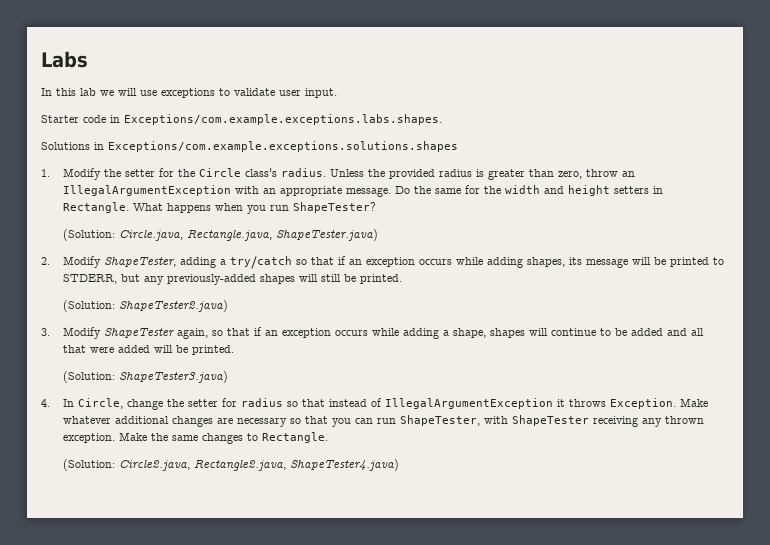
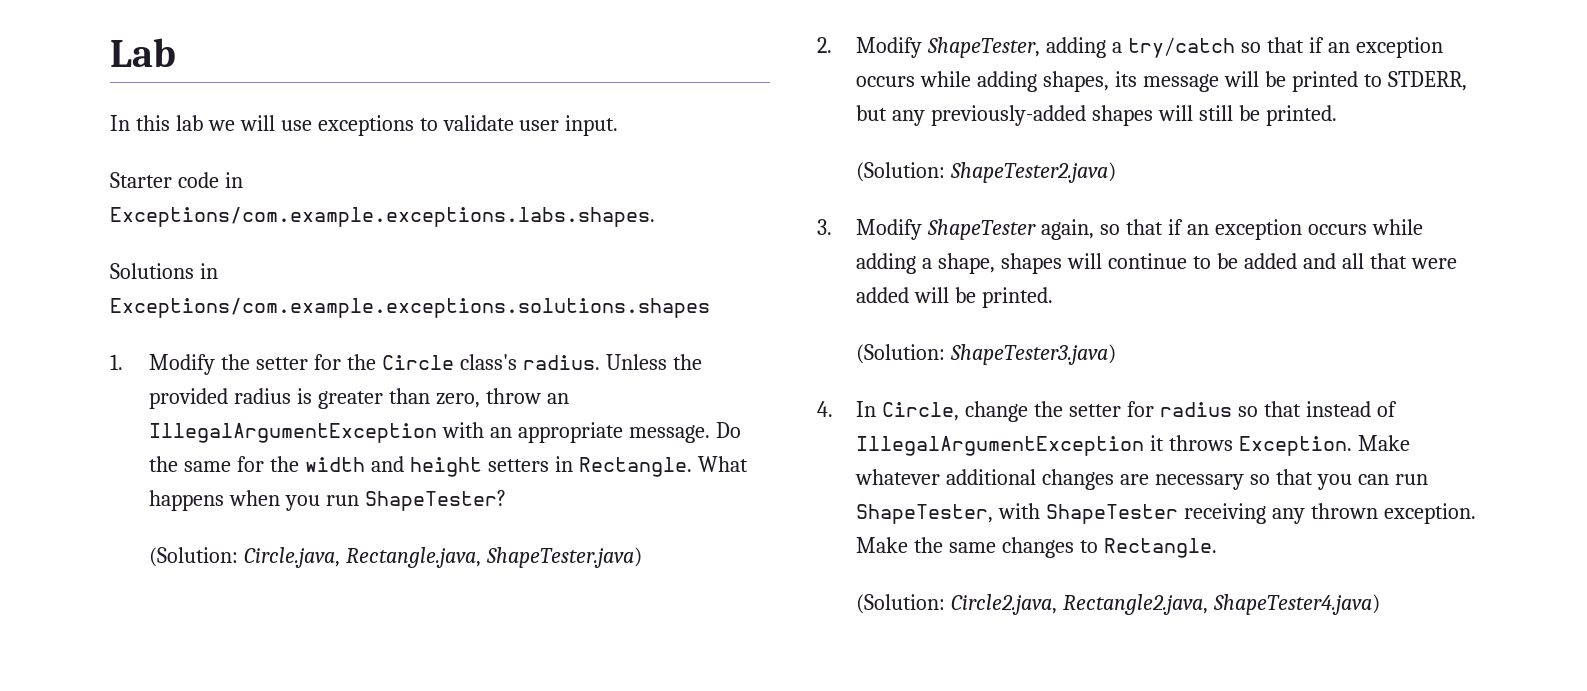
- Labs
+ Lab

